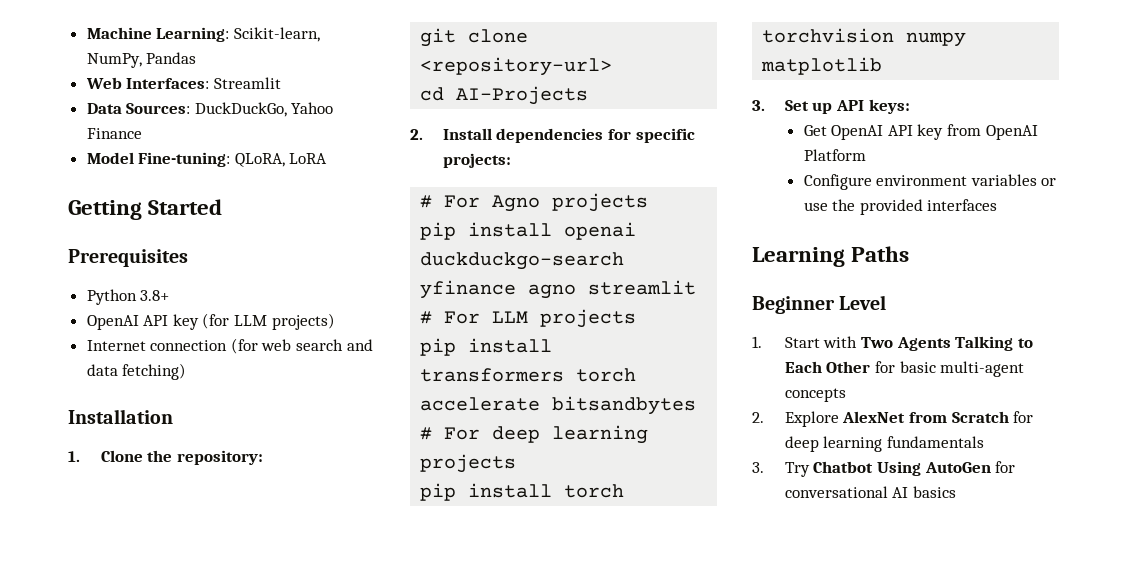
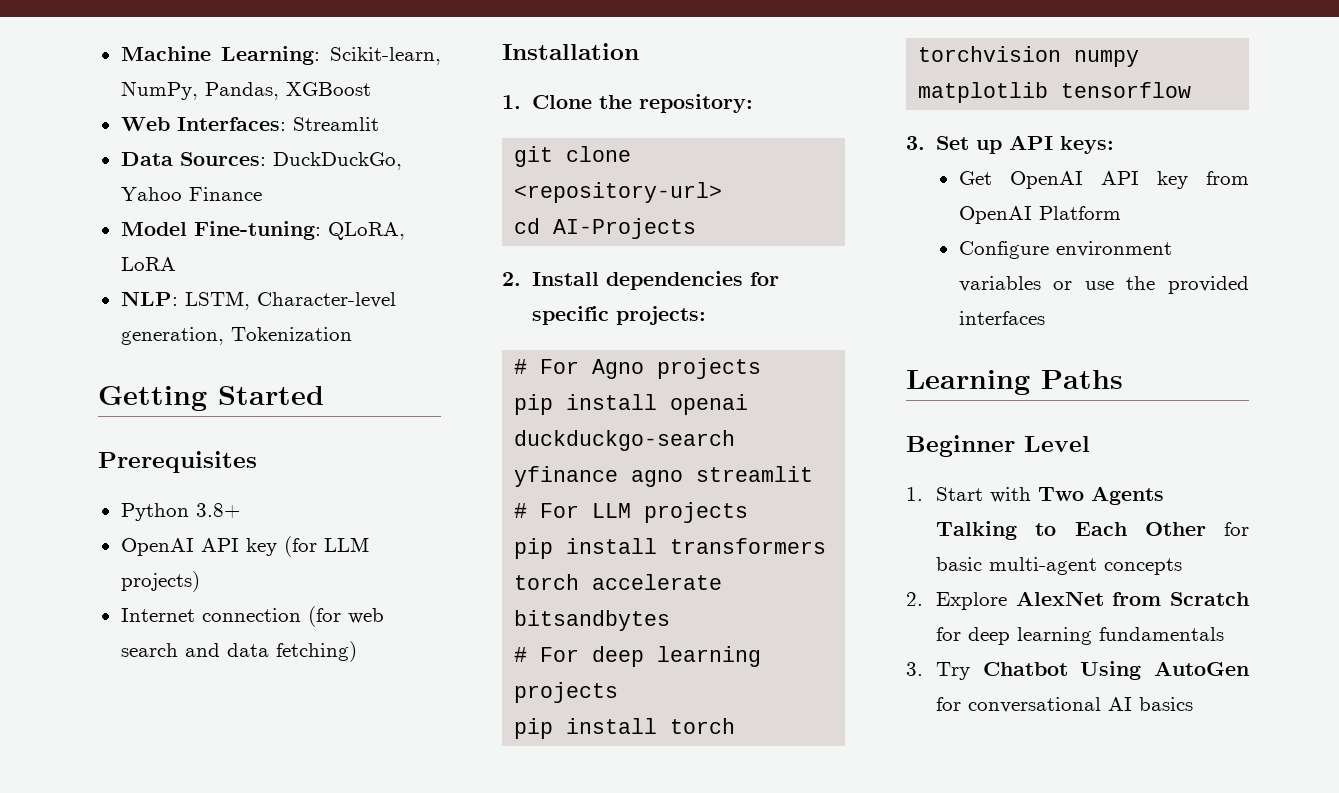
- Machine Learning: Scikit-learn, NumPy, Pandas
+ Machine Learning: Scikit-learn, NumPy, Pandas, XGBoost
+ NLP: LSTM, Character-level generation, Tokenization
- pip install torch torchvision numpy matplotlib
+ pip install torch torchvision numpy matplotlib tensorflow

